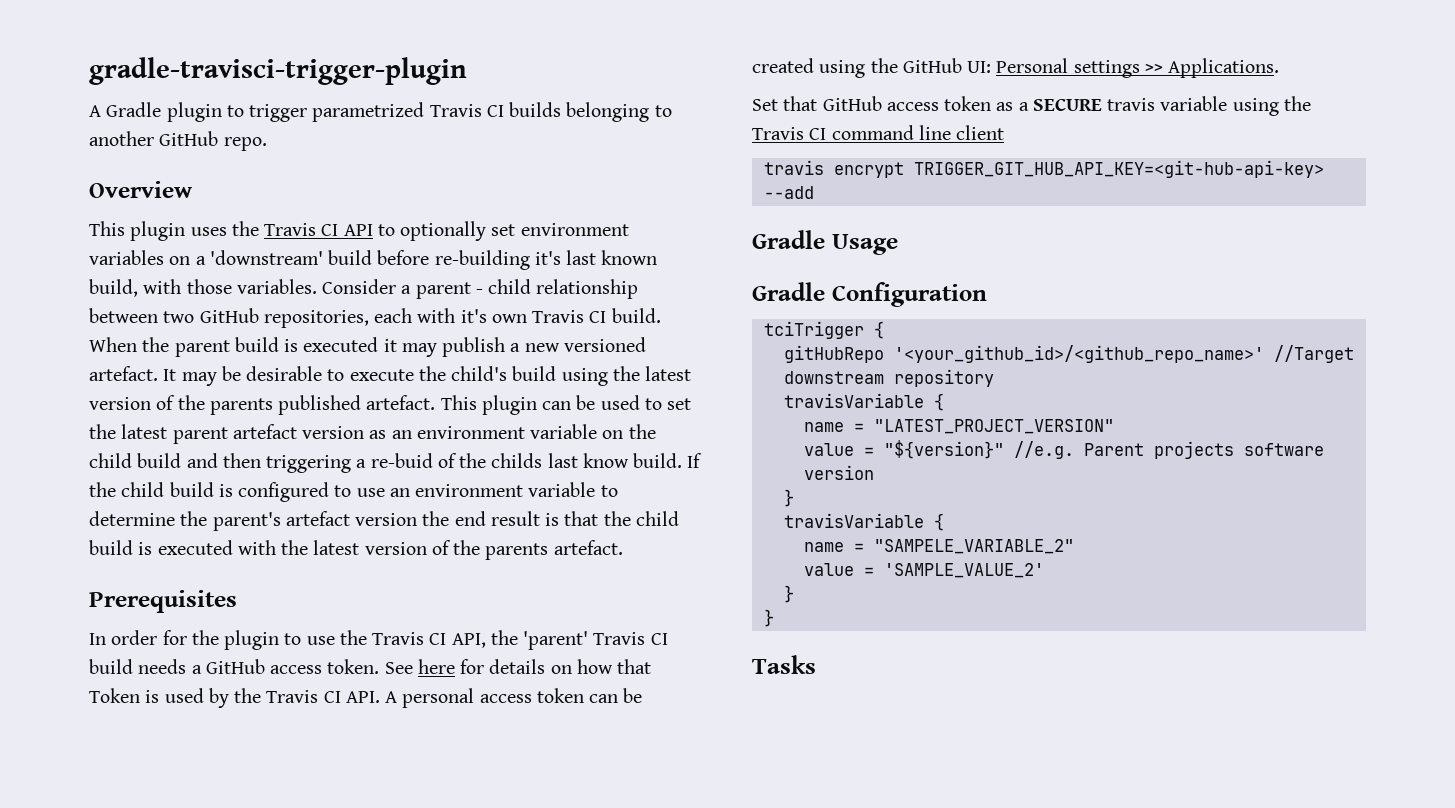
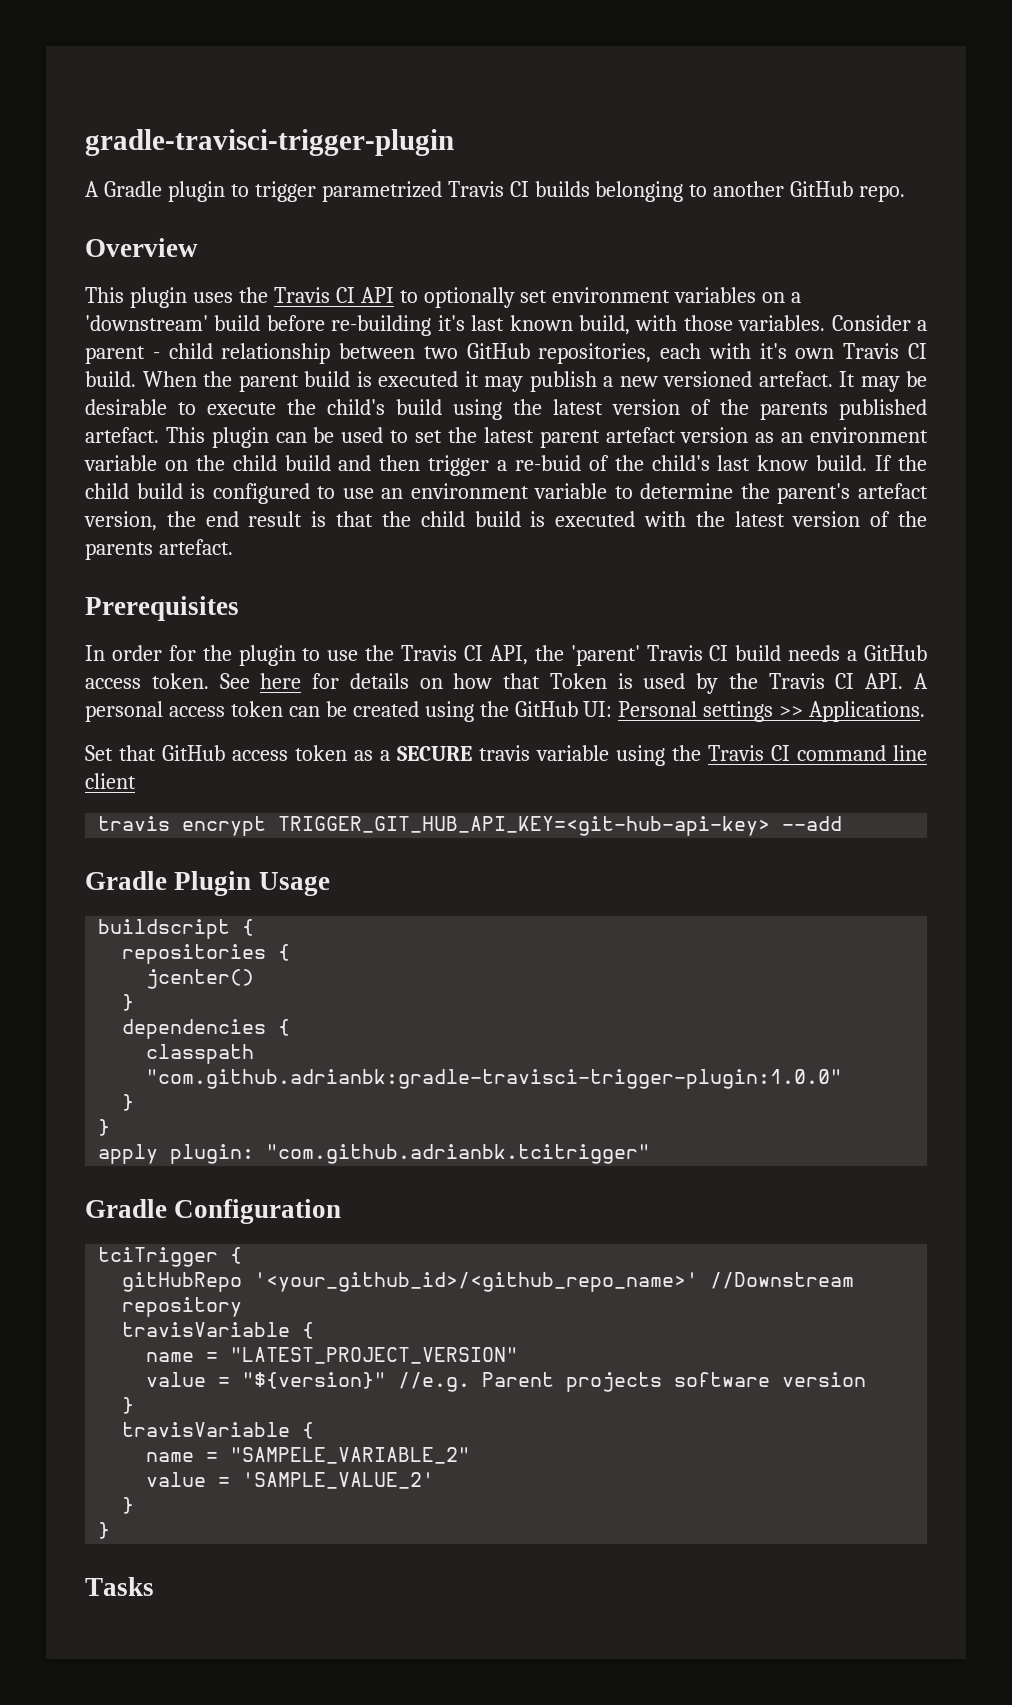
- This plugin can be used to set the latest parent artefact version as an environment variable on the child build and then triggering a re-buid of the childs last know build.
+ This plugin can be used to set the latest parent artefact version as an environment variable on the child build and then trigger a re-buid of the child's last know build.
- If the child build is configured to use an environment variable to determine the parent's artefact version the end result is that the child build is executed with the latest version of the parents artefact.
+ If the child build is configured to use an environment variable to determine the parent's artefact version, the end result is that the child build is executed with the latest version of the parents artefact.
- Gradle Usage
+ Gradle Plugin Usage
+ buildscript {
+ repositories {
+ jcenter()
+ }
+ dependencies {
+ classpath "com.github.adrianbk:gradle-travisci-trigger-plugin:1.0.0"
+ }
+ }
+ apply plugin: "com.github.adrianbk.tcitrigger"
- gitHubRepo '<your_github_id>/<github_repo_name>' //Target downstream repository
+ gitHubRepo '<your_github_id>/<github_repo_name>' //Downstream repository

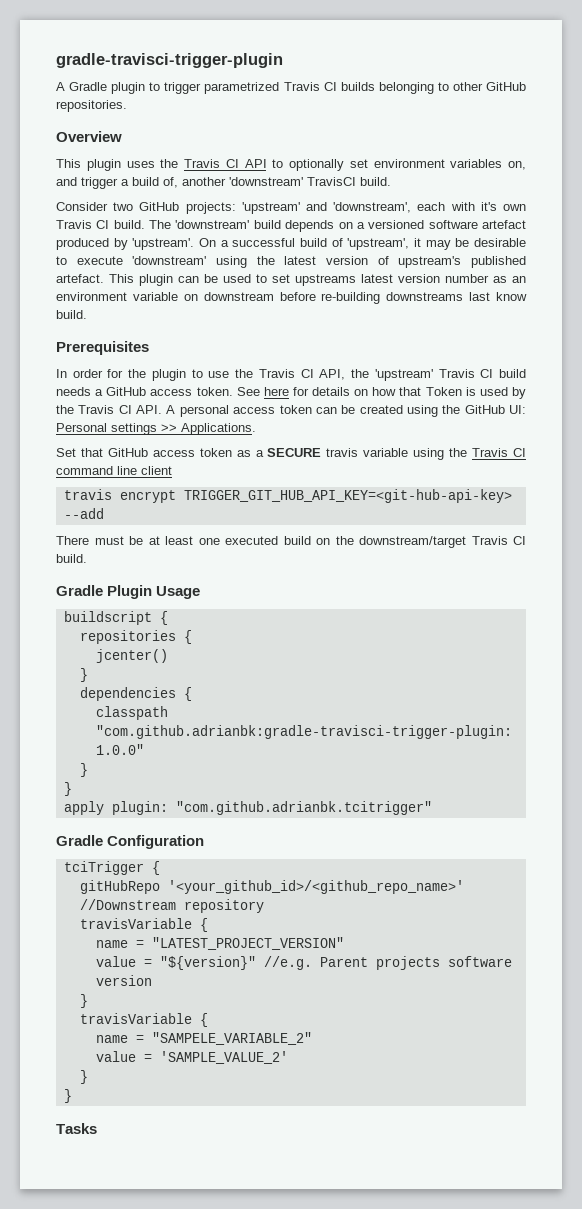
- A Gradle plugin to trigger parametrized Travis CI builds belonging to another GitHub repo.
+ A Gradle plugin to trigger parametrized Travis CI builds belonging to other GitHub repositories.
- This plugin uses the Travis CI API to optionally set environment variables on a 'downstream' build before re-building it's last known build, with those variables. Consider a parent - child relationship between two GitHub repositories, each with it's own Travis CI build.
+ This plugin uses the Travis CI API to optionally set environment variables on, and trigger a build of, another 'downstream' TravisCI build.
+ Consider two GitHub projects: 'upstream' and 'downstream', each with it's own Travis CI build.
- When the parent build is executed it may publish a new versioned artefact. It may be desirable to execute the child's build using the latest version of the parents published artefact.
+ The 'downstream' build depends on a versioned software artefact produced by 'upstream'. On a successful build of 'upstream', it may be desirable to execute 'downstream' using the latest version of upstream's published artefact.
- This plugin can be used to set the latest parent artefact version as an environment variable on the child build and then trigger a re-buid of the child's last know build. If the child build is configured to use an environment variable to determine the parent's artefact version, the end result is that the child build is executed with the latest version of the parents artefact.
+ This plugin can be used to set upstreams latest version number as an environment variable on downstream before re-building downstreams last know build.
- In order for the plugin to use the Travis CI API, the 'parent' Travis CI build needs a GitHub access token.
+ In order for the plugin to use the Travis CI API, the 'upstream' Travis CI build needs a GitHub access token.
+ There must be at least one executed build on the downstream/target Travis CI build.

